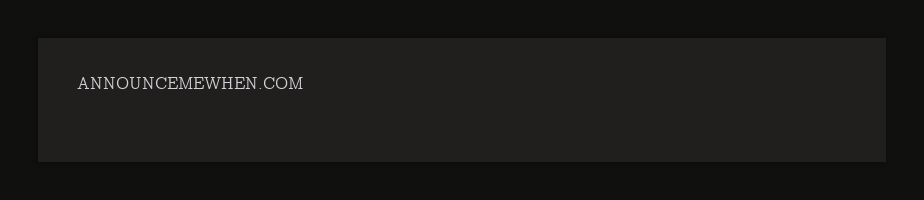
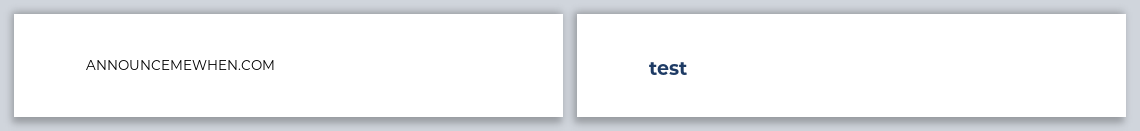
+ test

